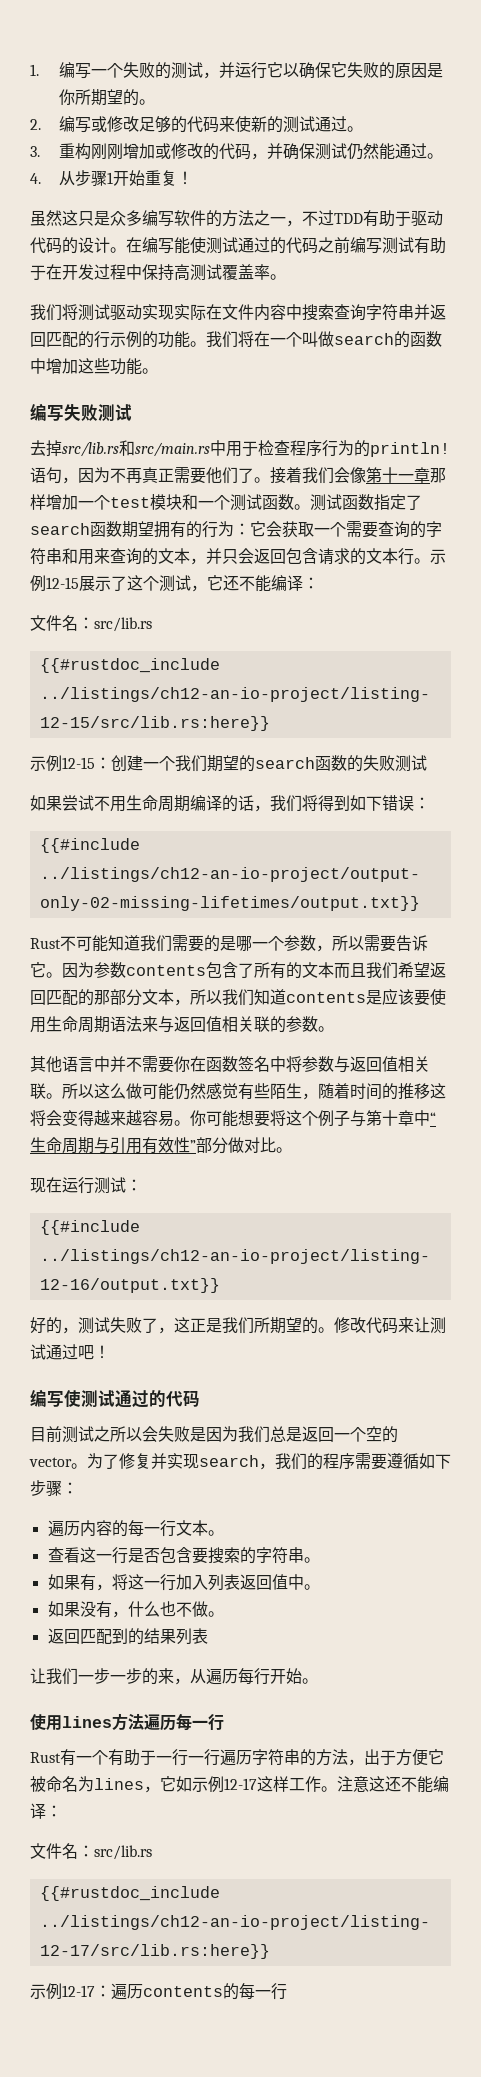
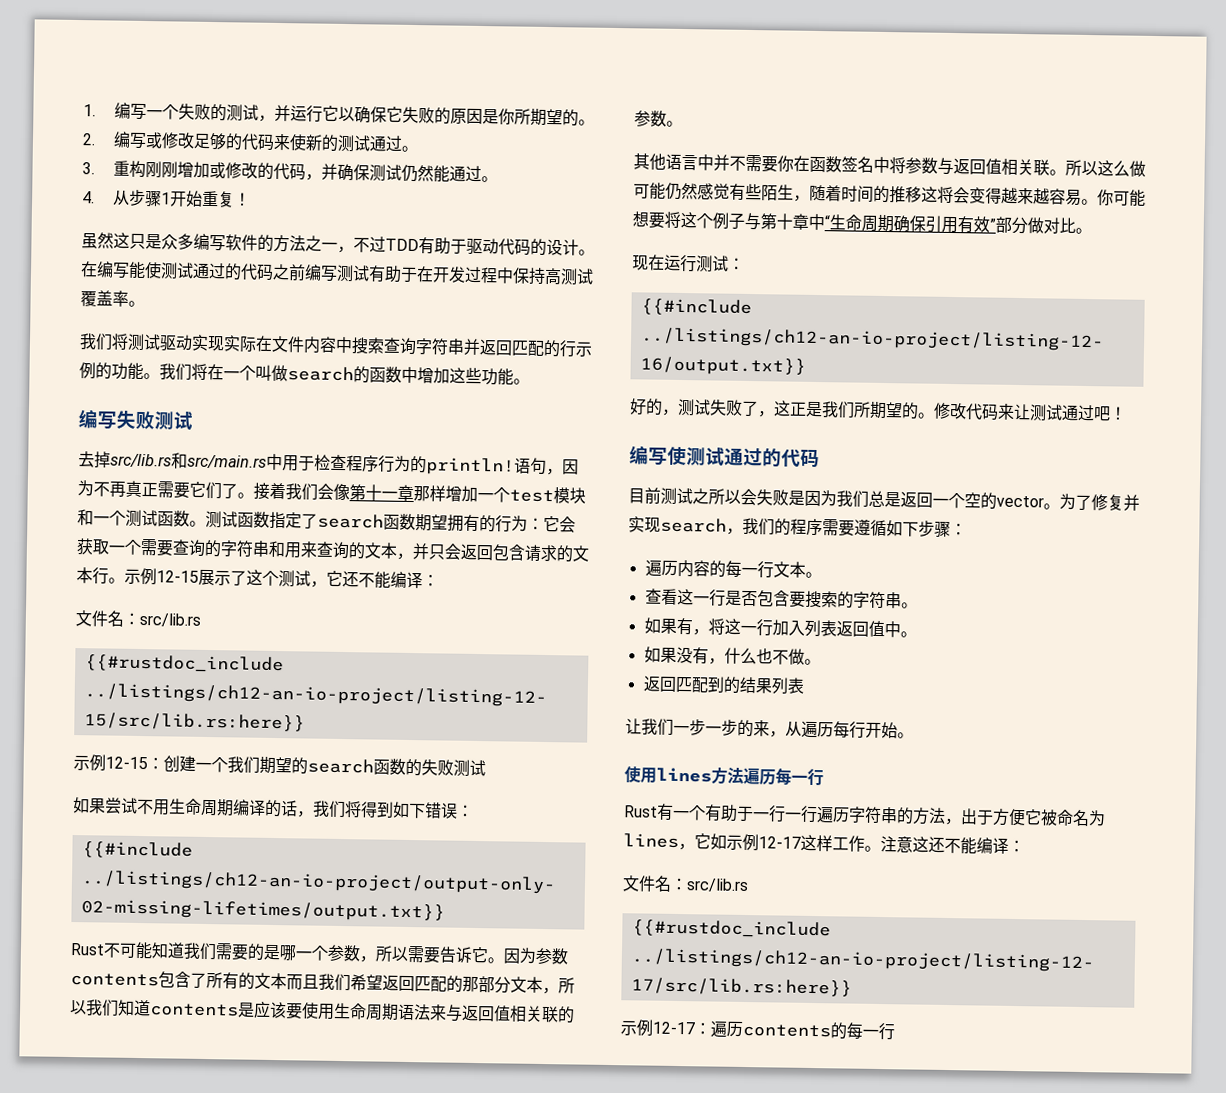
- 语句，因为不再真正需要他们了。
+ 语句，因为不再真正需要它们了。
- 你可能想要将这个例子与第十章中“生命周期与引用有效性”部分做对比。
+ 你可能想要将这个例子与第十章中“生命周期确保引用有效”部分做对比。

